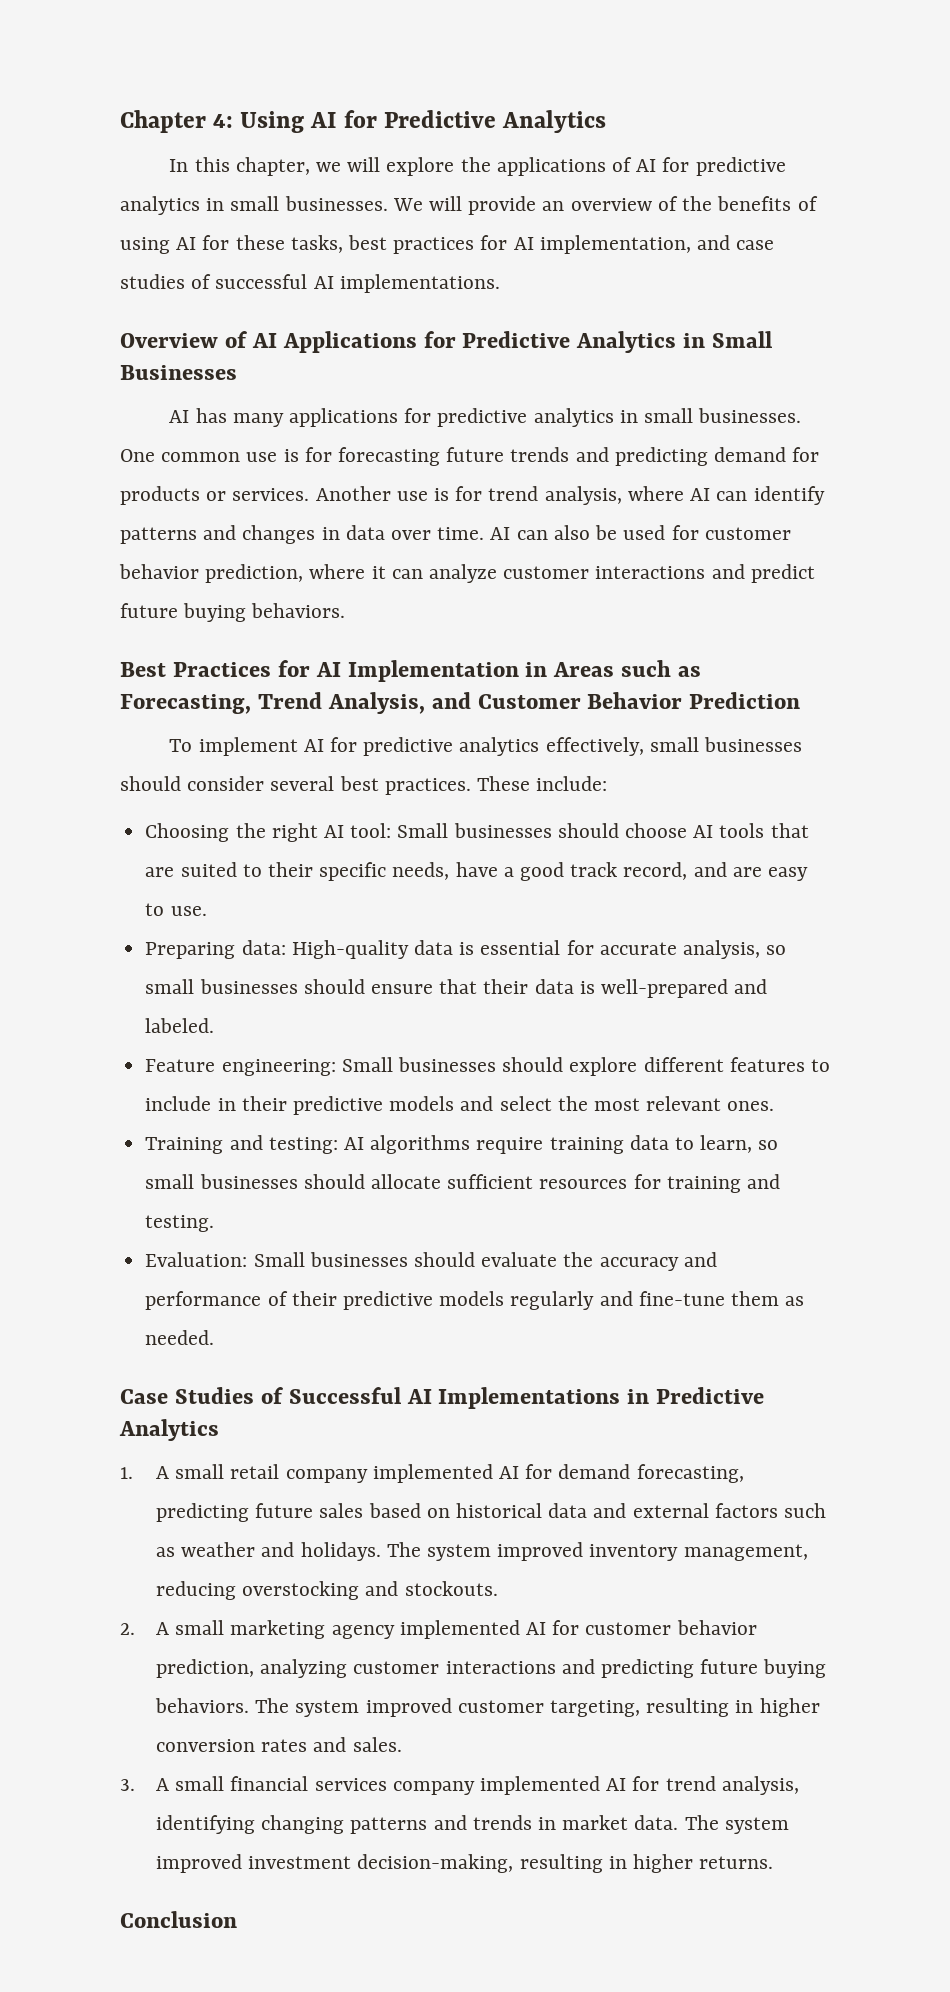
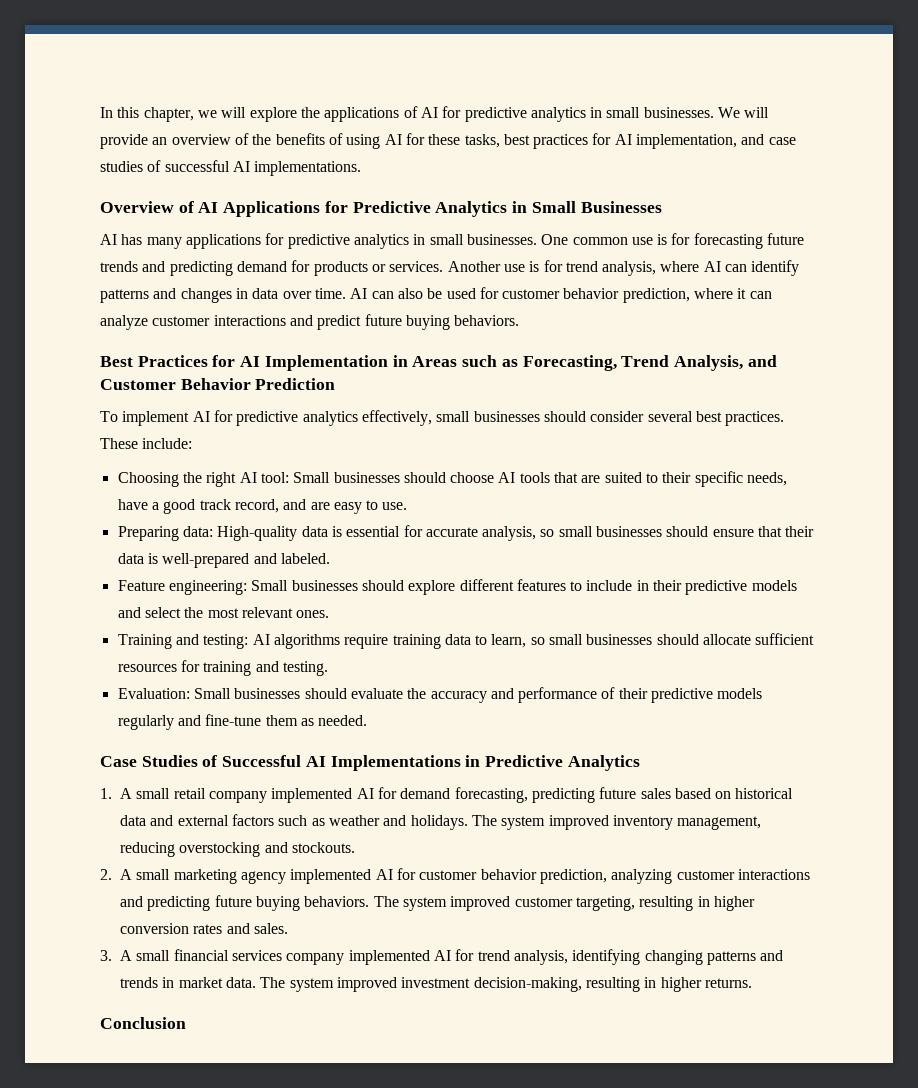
- Chapter 4: Using AI for Predictive Analytics

